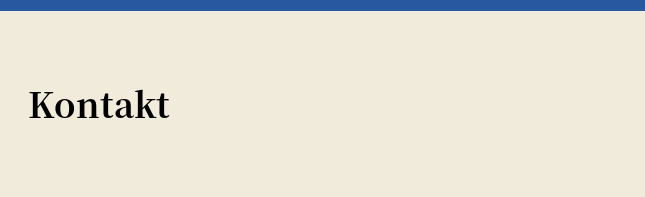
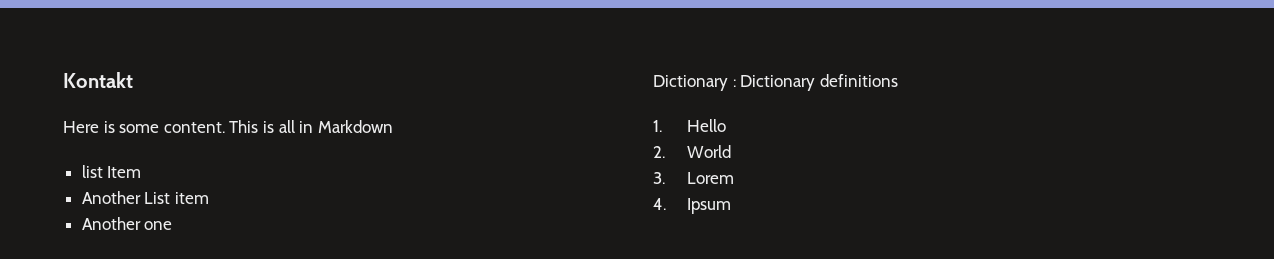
+ Here is some content. This is all in Markdown
+ list Item
+ Another List item
+ Another one
+ Dictionary : Dictionary definitions
+ 1. Hello
+ 2. World
+ 3. Lorem
+ 4. Ipsum

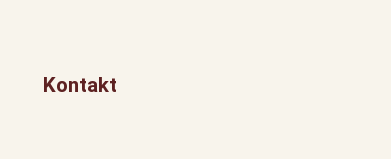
- Here is some content. This is all in Markdown
- list Item
- Another List item
- Another one
- Dictionary : Dictionary definitions
- 1. Hello
- 2. World
- 3. Lorem
- 4. Ipsum

